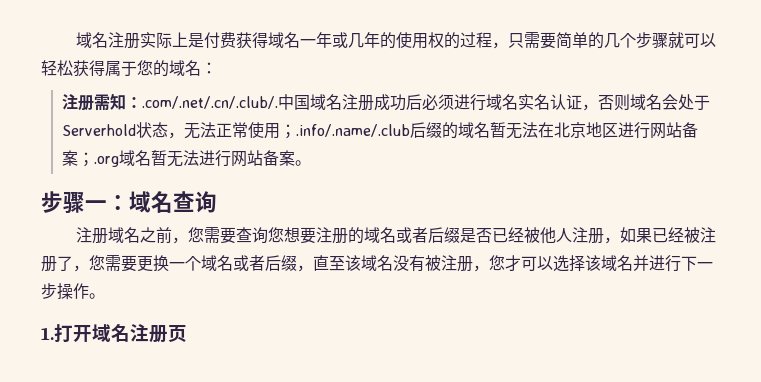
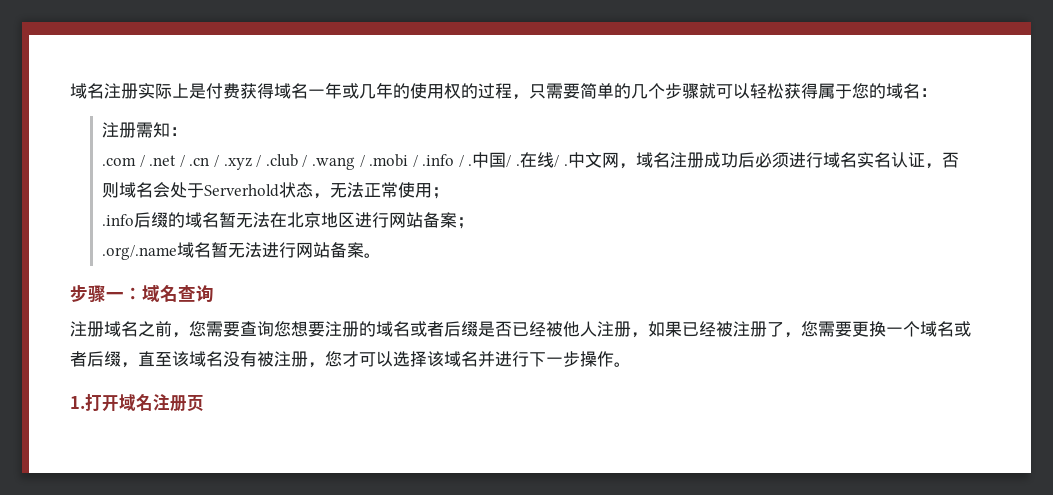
- 注册需知：.com/.net/.cn/.club/.中国域名注册成功后必须进行域名实名认证，否则域名会处于Serverhold状态，无法正常使用；.info/.name/.club后缀的域名暂无法在北京地区进行网站备案；.org域名暂无法进行网站备案。
+ 注册需知：
+ .com / .net / .cn / .xyz / .club / .wang / .mobi / .info / .中国/ .在线/ .中文网，域名注册成功后必须进行域名实名认证，否则域名会处于Serverhold状态，无法正常使用；
+ .info后缀的域名暂无法在北京地区进行网站备案；
+ .org/.name域名暂无法进行网站备案。

